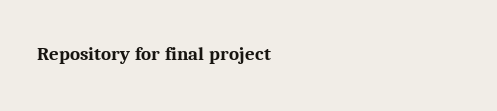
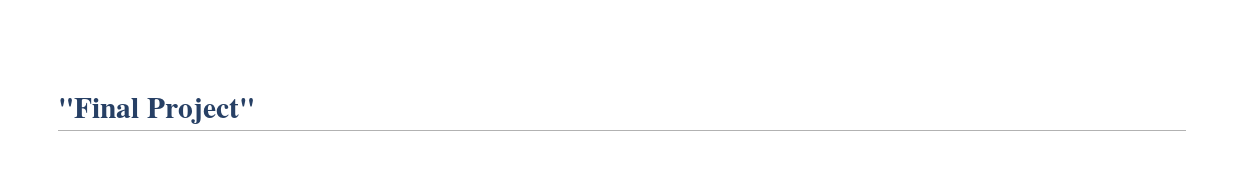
- Repository for final project
+ "Final Project"

